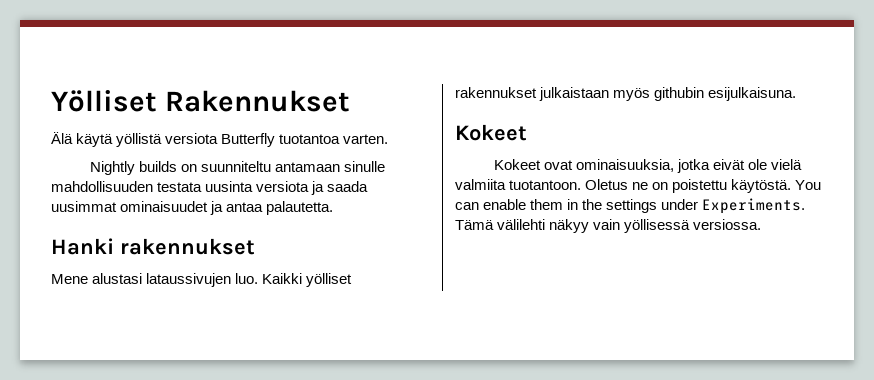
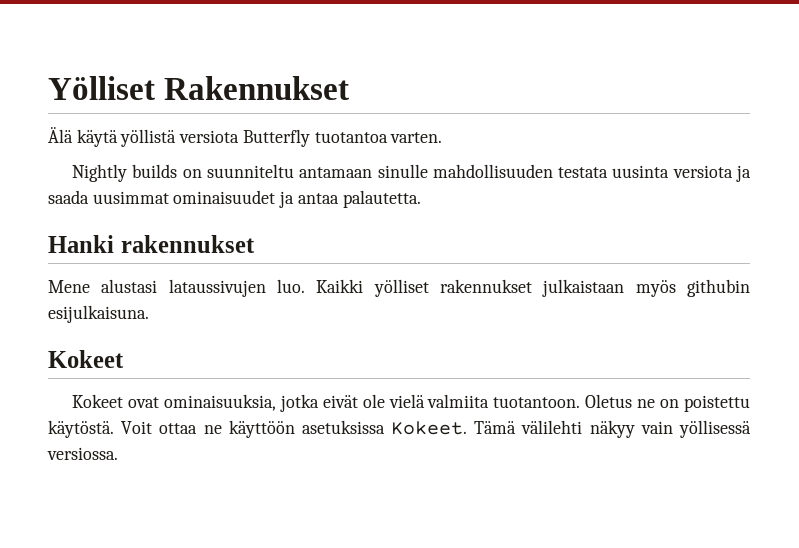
- You can enable them in the settings under Experiments.
+ Voit ottaa ne käyttöön asetuksissa Kokeet.

